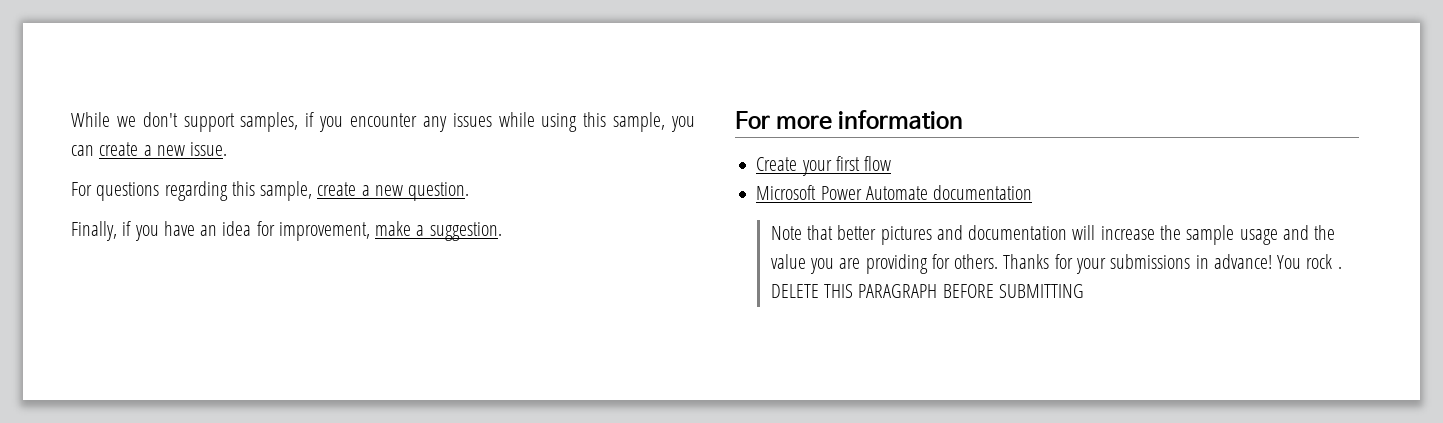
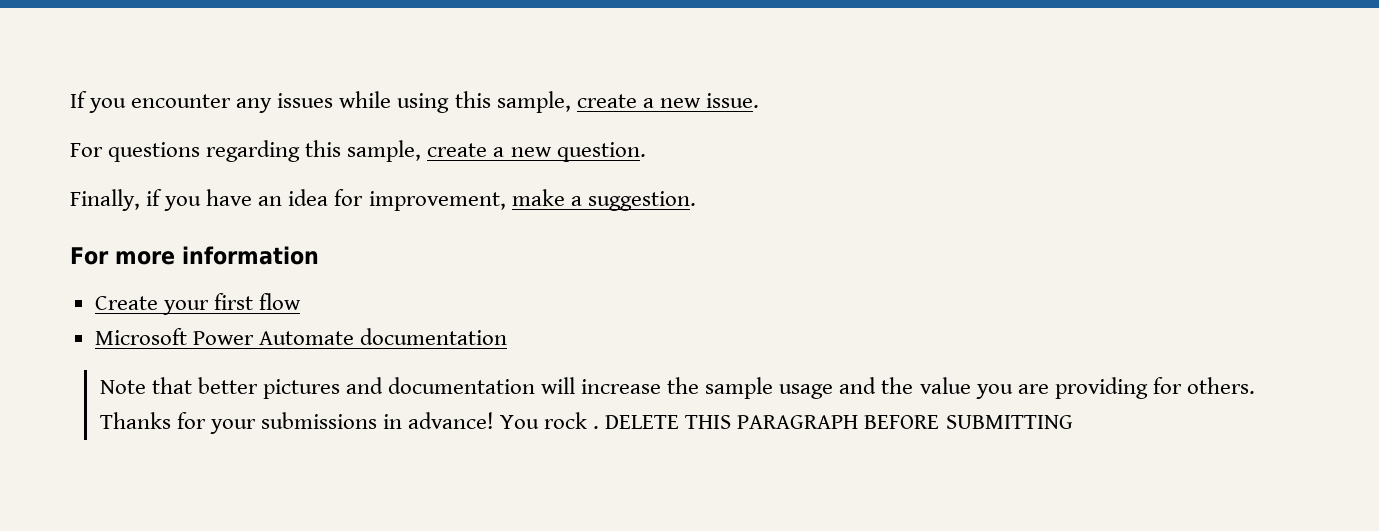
- While we don't support samples, if you encounter any issues while using this sample, you can create a new issue.
+ If you encounter any issues while using this sample, create a new issue.

